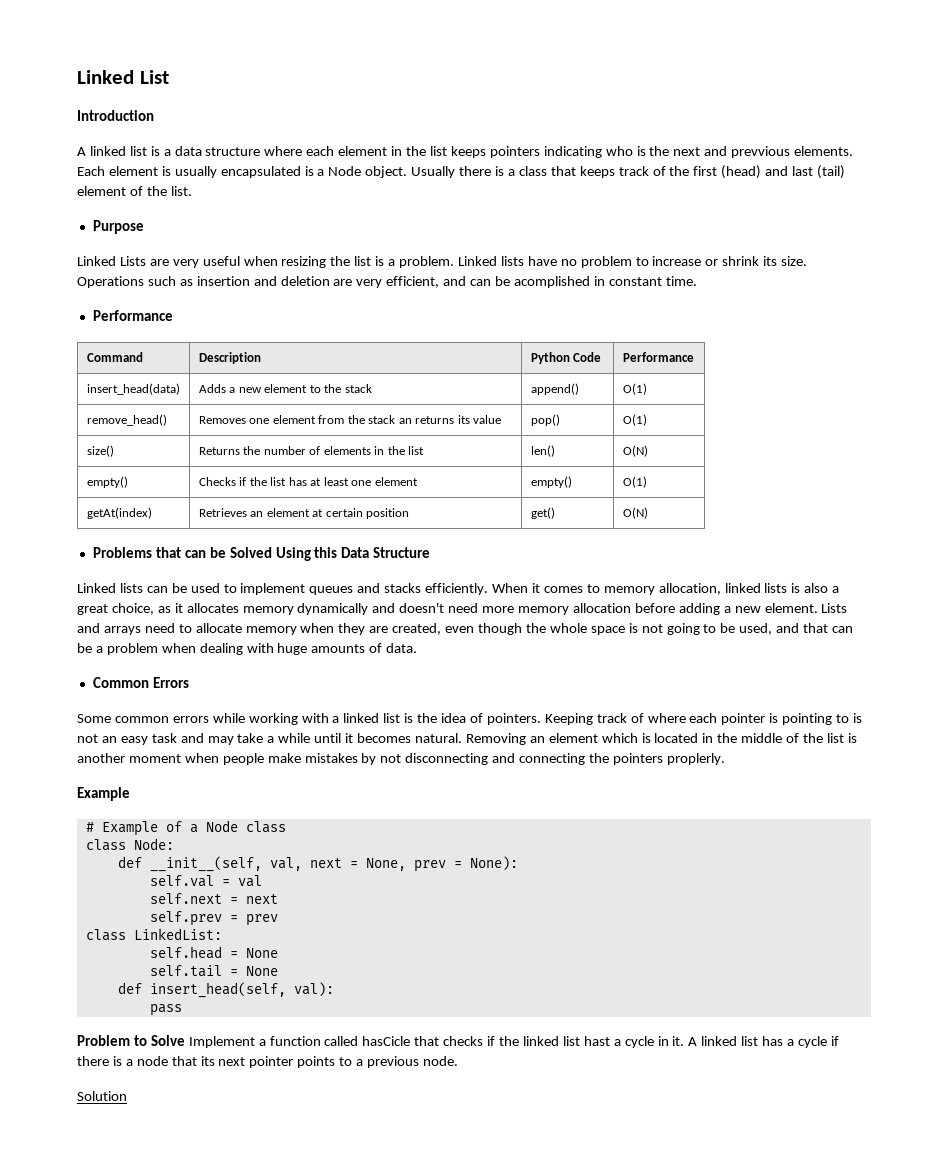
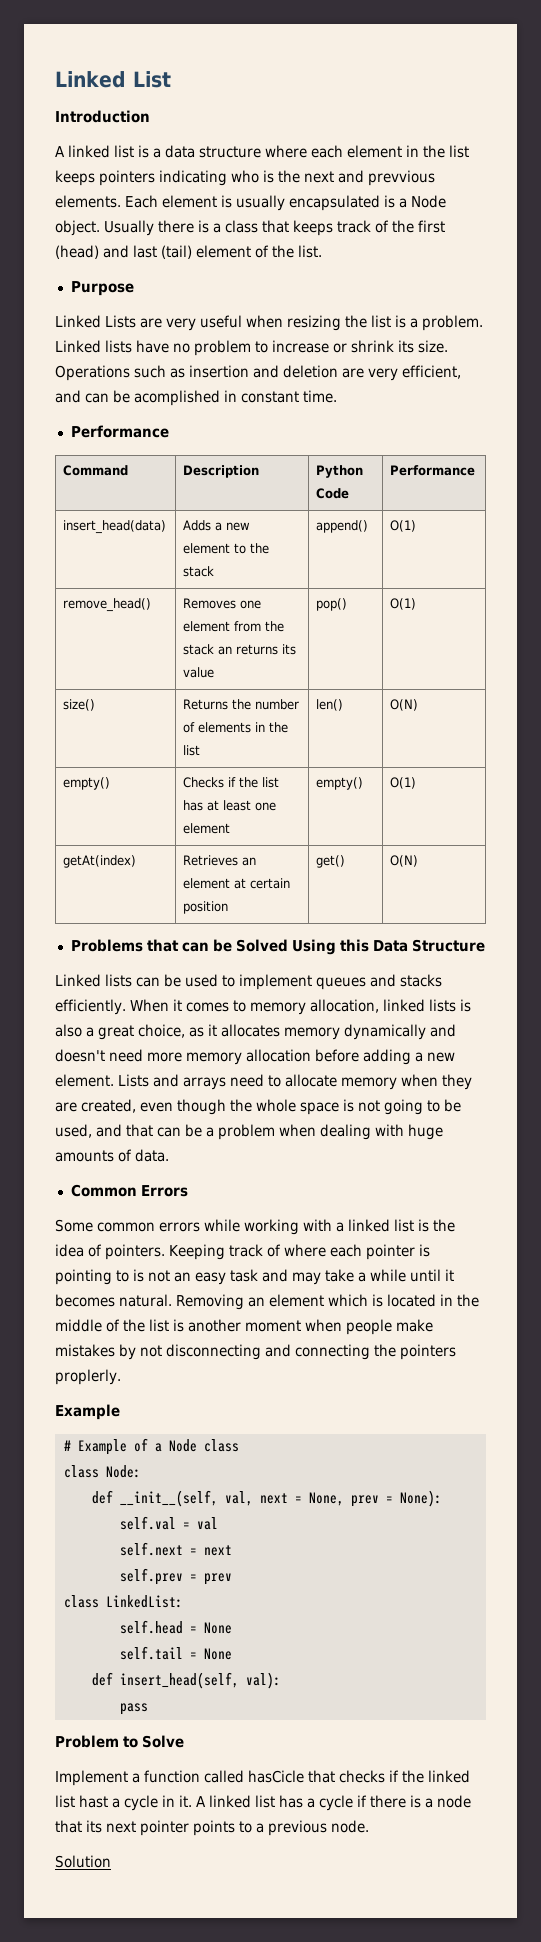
- Problem to Solve Implement a function called hasCicle that checks if the linked list hast a cycle in it.
+ Problem to Solve
+ Implement a function called hasCicle that checks if the linked list hast a cycle in it.

